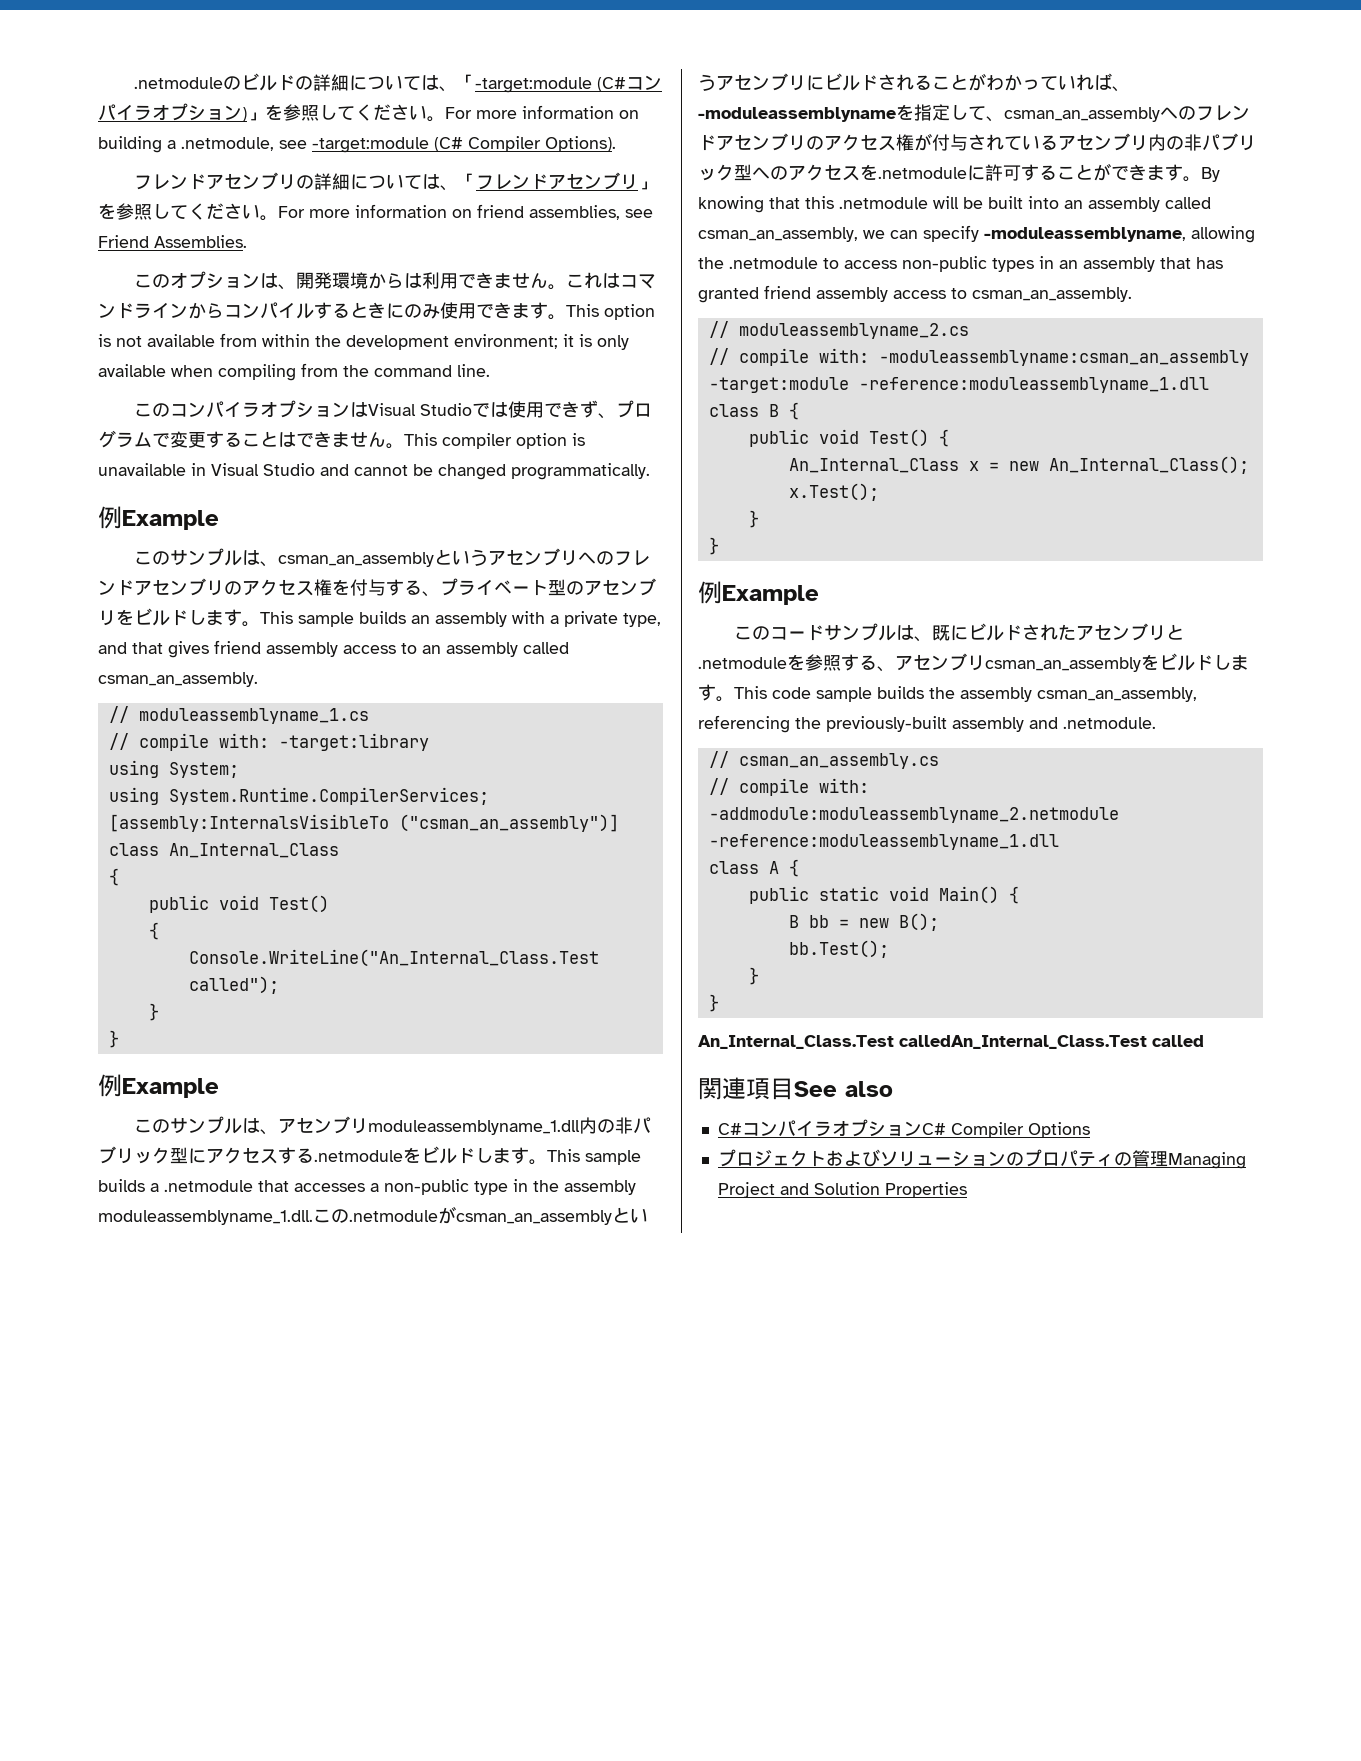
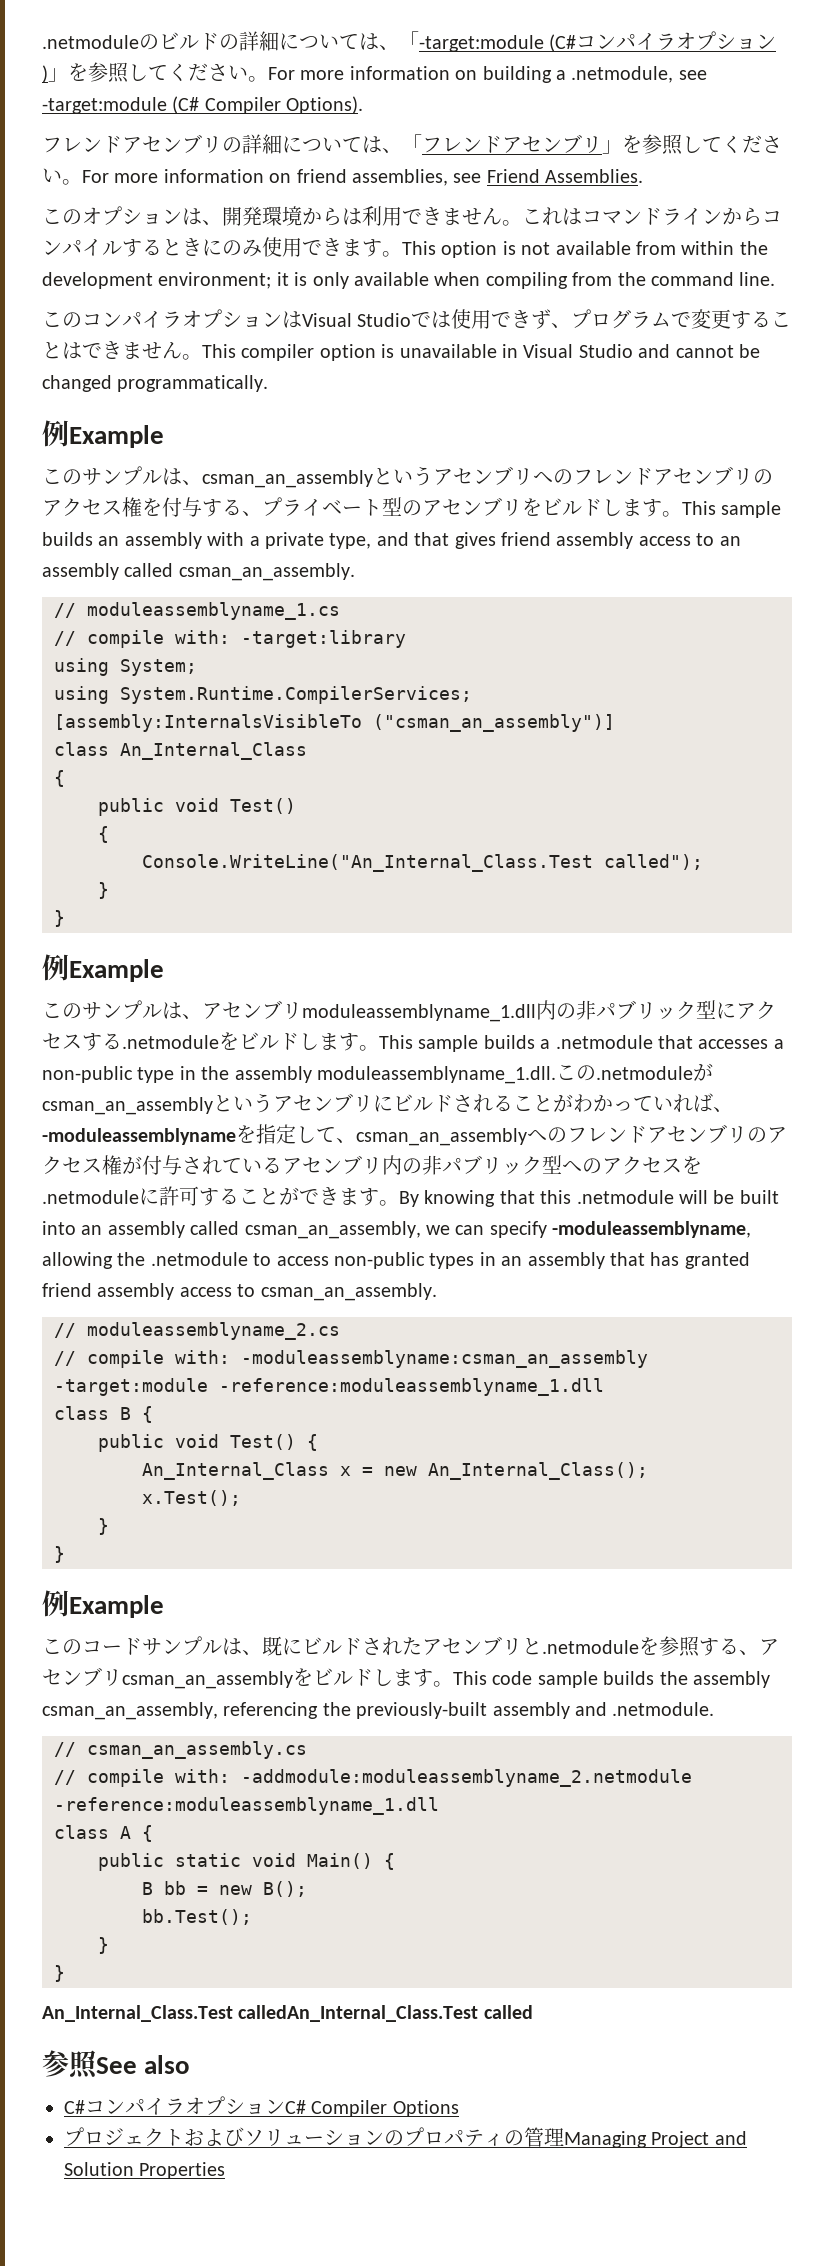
- 関連項目See also
+ 参照See also

